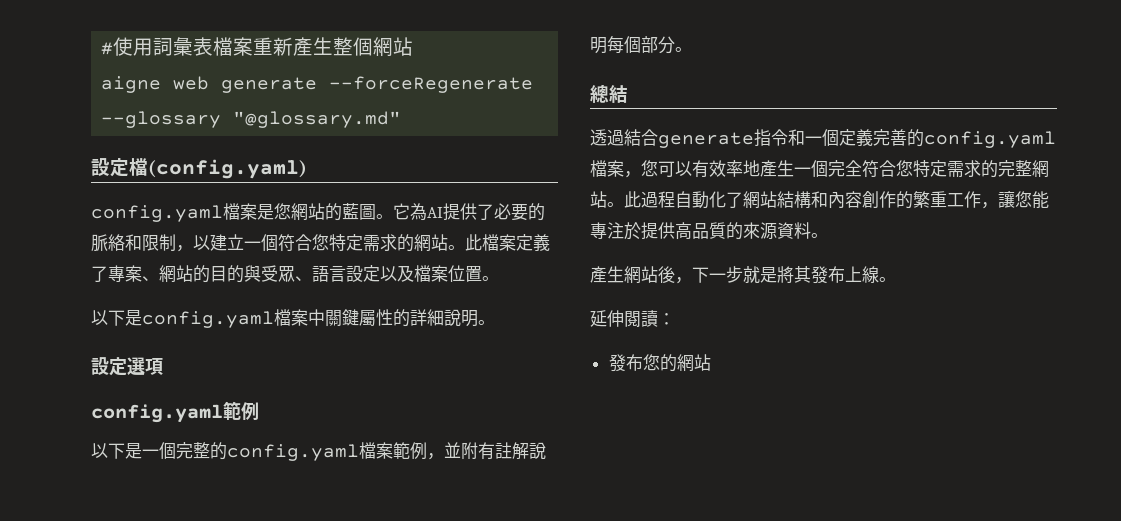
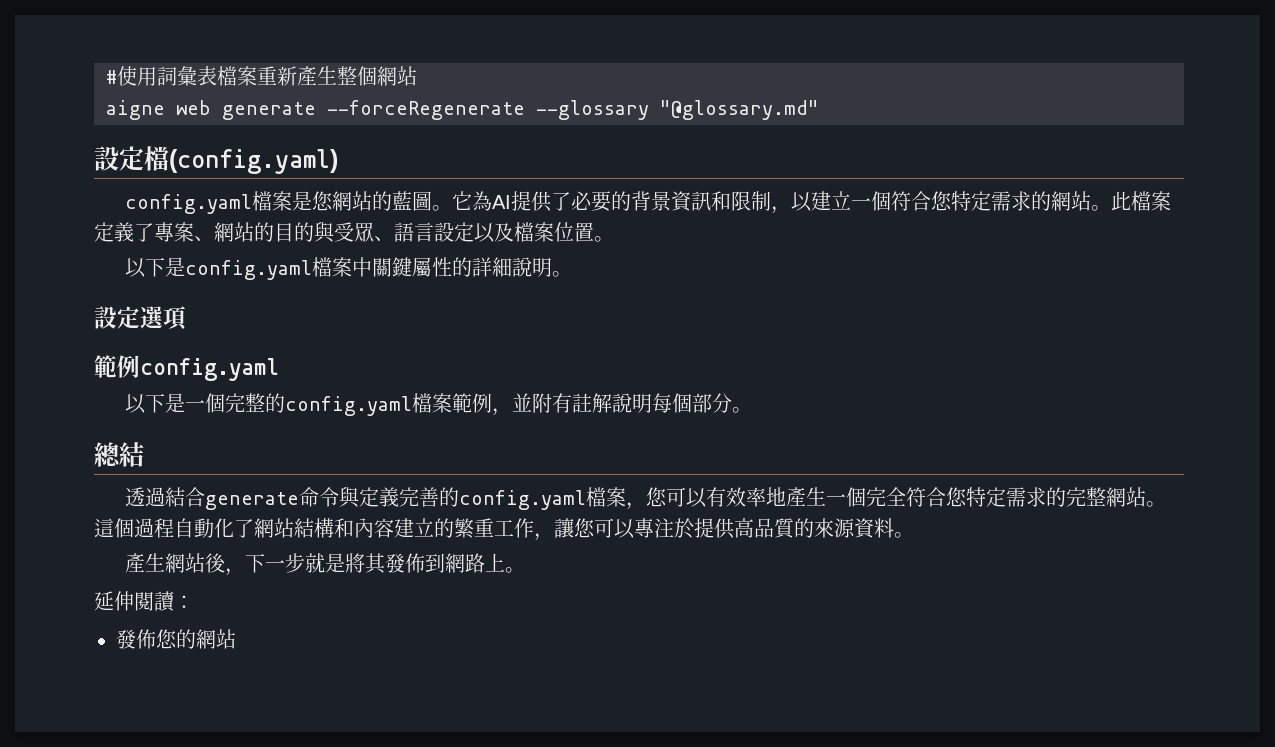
- 它為AI提供了必要的脈絡和限制，以建立一個符合您特定需求的網站。
+ 它為AI提供了必要的背景資訊和限制，以建立一個符合您特定需求的網站。
- config.yaml範例
+ 範例config.yaml
- 透過結合generate指令和一個定義完善的config.yaml檔案，您可以有效率地產生一個完全符合您特定需求的完整網站。
+ 透過結合generate命令與定義完善的config.yaml檔案，您可以有效率地產生一個完全符合您特定需求的完整網站。
- 此過程自動化了網站結構和內容創作的繁重工作，讓您能專注於提供高品質的來源資料。
+ 這個過程自動化了網站結構和內容建立的繁重工作，讓您可以專注於提供高品質的來源資料。
- 產生網站後，下一步就是將其發布上線。
+ 產生網站後，下一步就是將其發佈到網路上。
- 發布您的網站
+ 發佈您的網站

